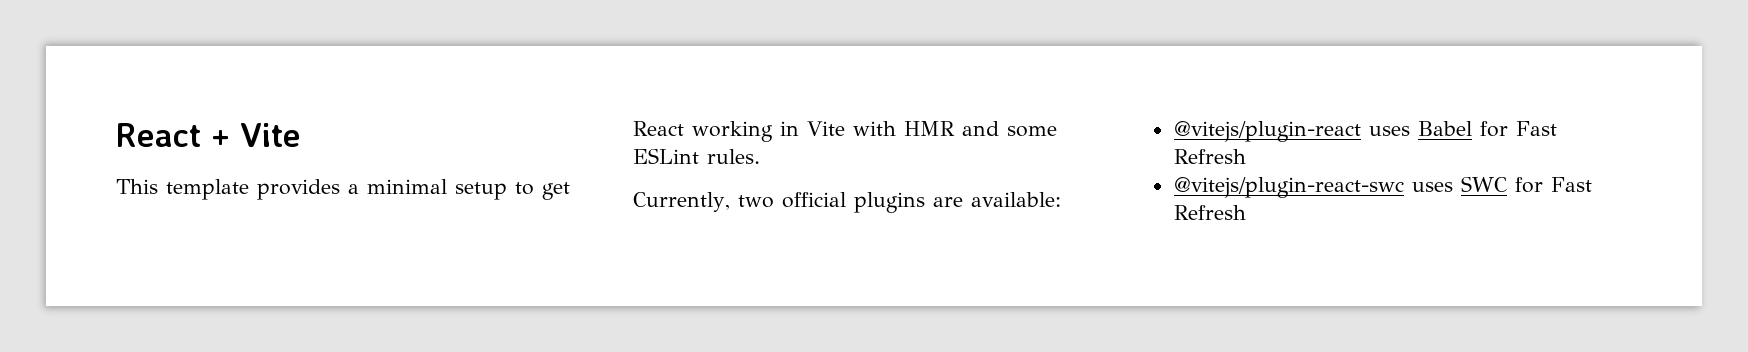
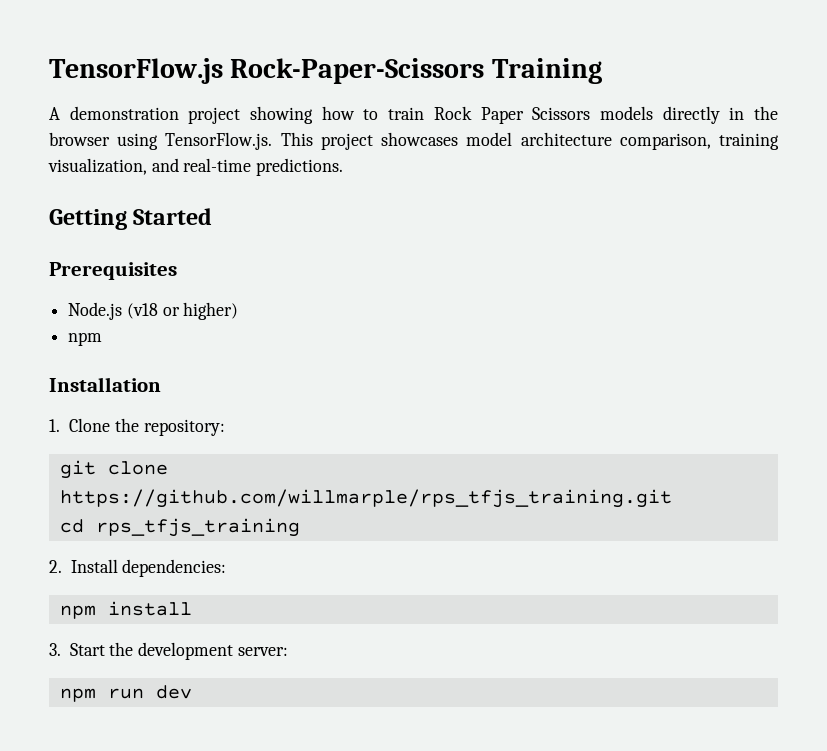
- React + Vite
- This template provides a minimal setup to get React working in Vite with HMR and some ESLint rules.
- Currently, two official plugins are available:
- @vitejs/plugin-react uses Babel for Fast Refresh
- @vitejs/plugin-react-swc uses SWC for Fast Refresh
+ TensorFlow.js Rock-Paper-Scissors Training
+ A demonstration project showing how to train Rock Paper Scissors models directly in the browser using TensorFlow.js. This project showcases model architecture comparison, training visualization, and real-time predictions.
+ Getting Started
+ Prerequisites
+ Node.js (v18 or higher)
+ npm
+ Installation
+ 1. Clone the repository:
+ git clone https://github.com/willmarple/rps_tfjs_training.git
+ cd rps_tfjs_training
+ 2. Install dependencies:
+ npm install
+ 3. Start the development server:
+ npm run dev

